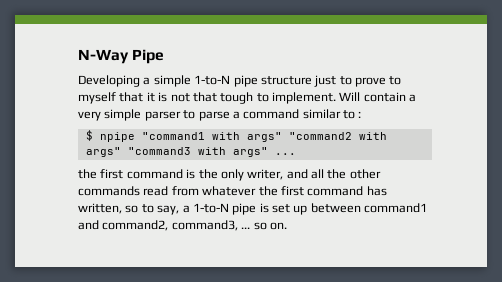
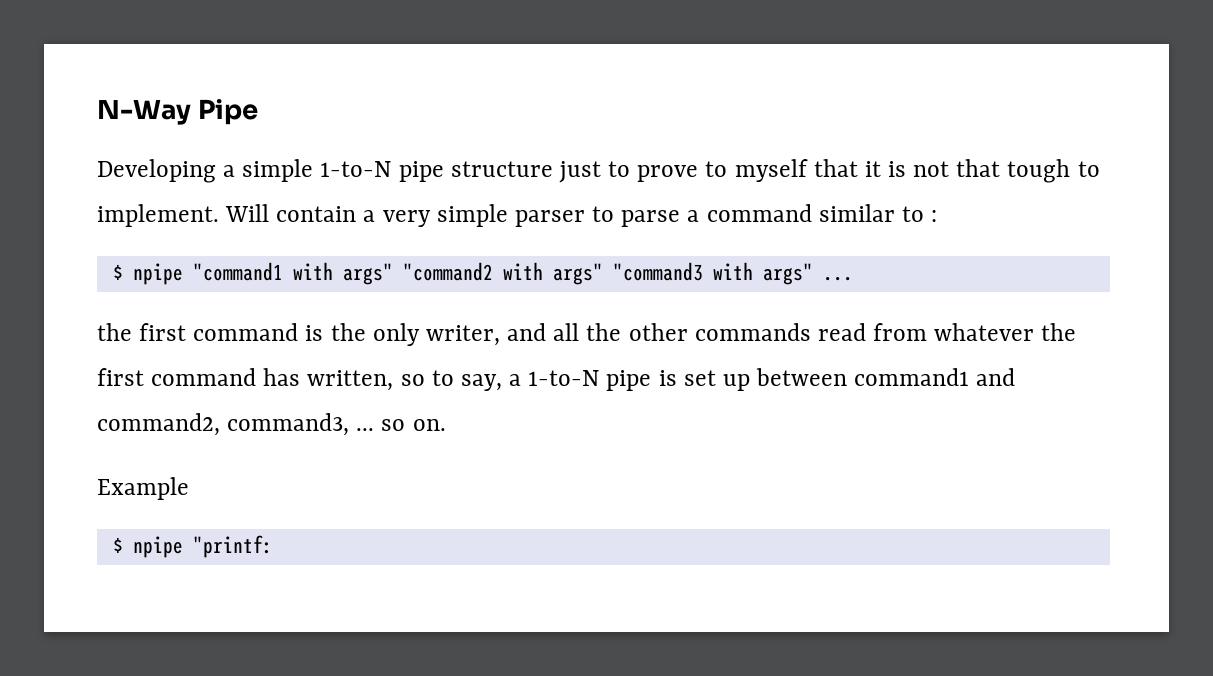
+ Example
+ $ npipe "printf:

